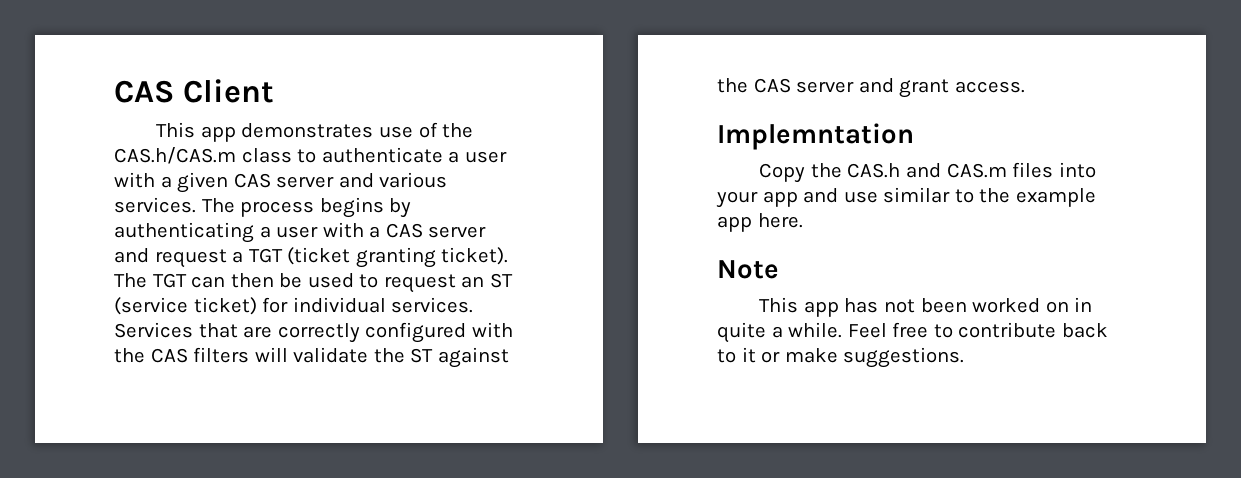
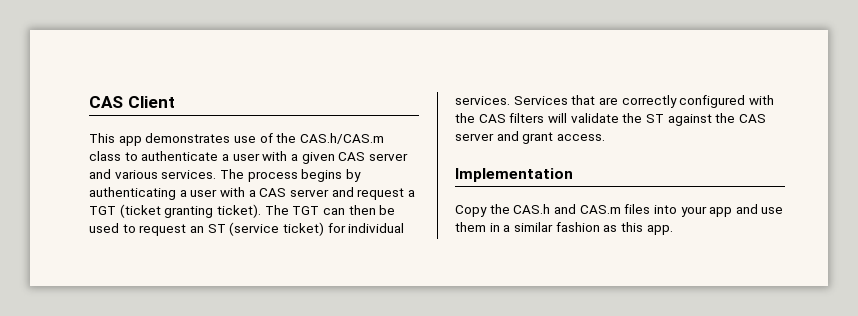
- Implemntation
+ Implementation
- Copy the CAS.h and CAS.m files into your app and use similar to the example app here.
- Note
- This app has not been worked on in quite a while. Feel free to contribute back to it or make suggestions.
+ Copy the CAS.h and CAS.m files into your app and use them in a similar fashion as this app.

